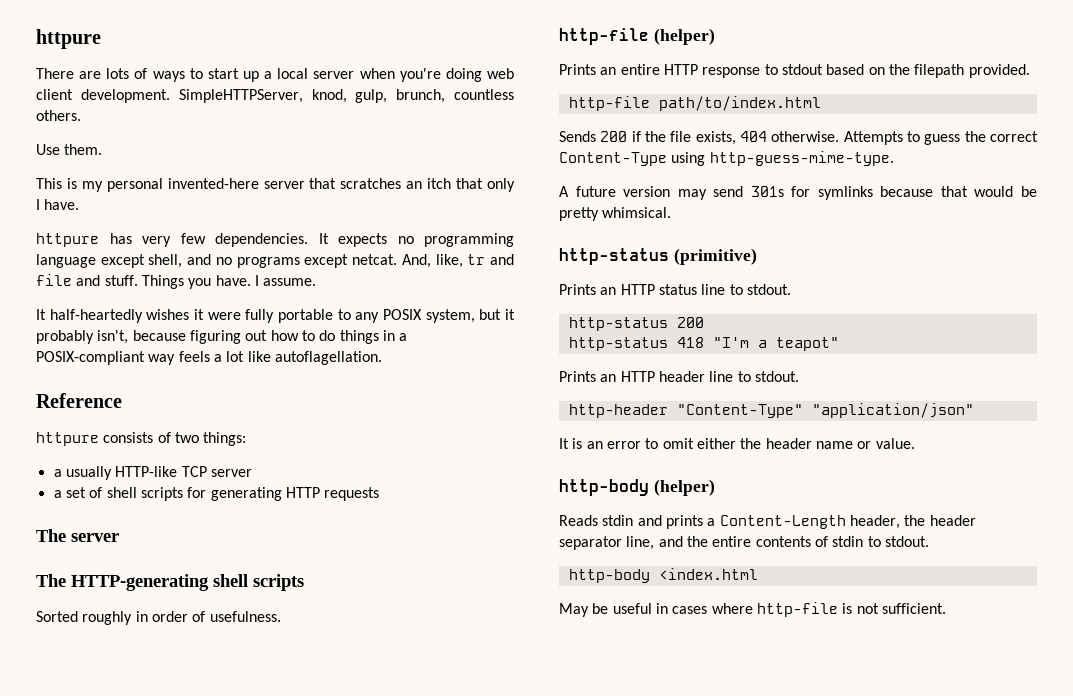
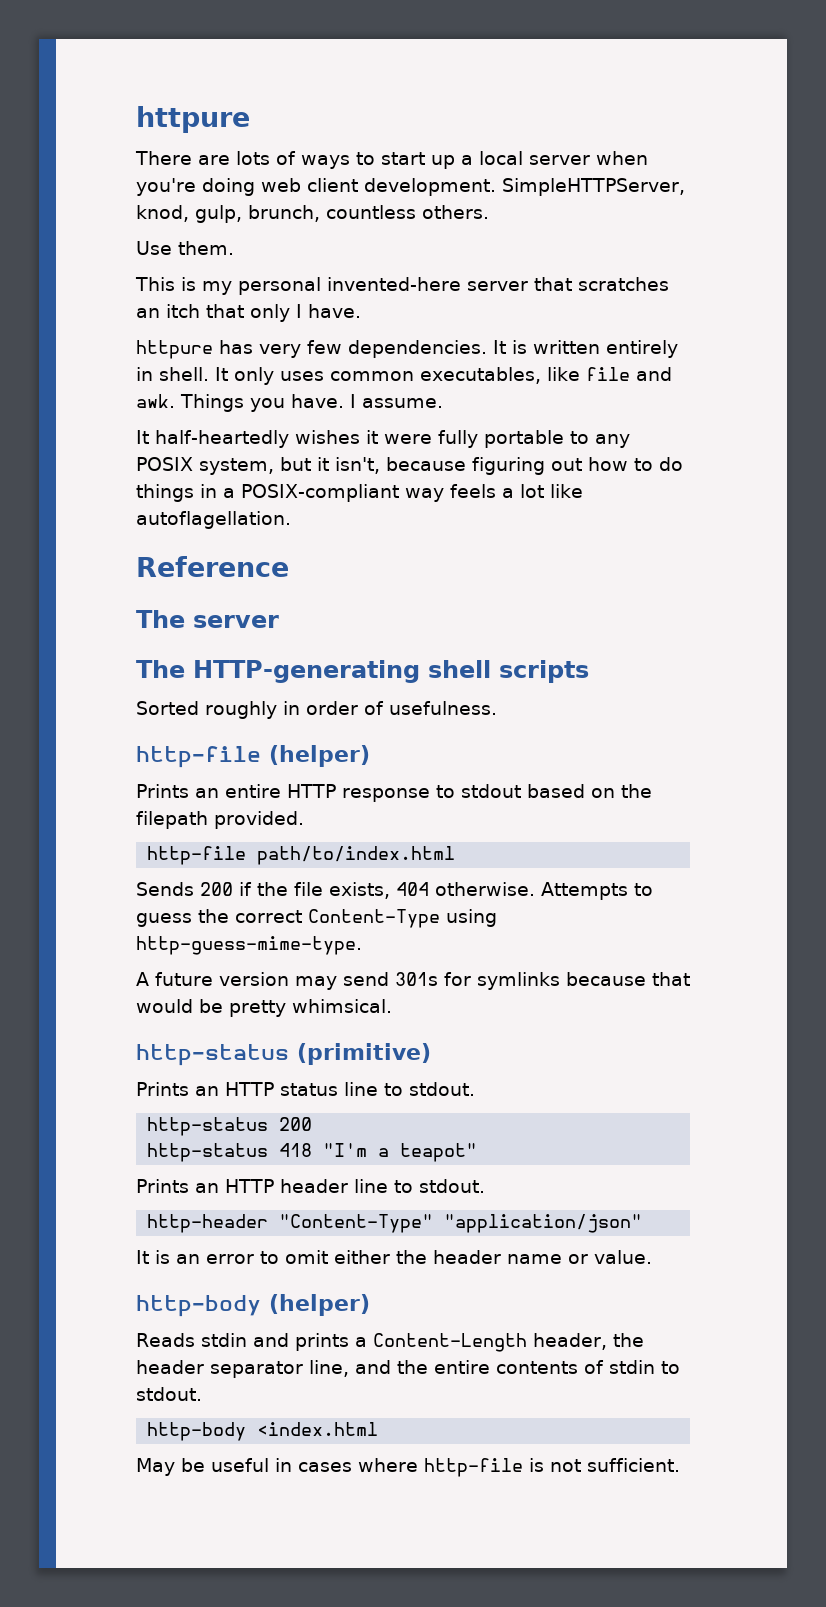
- It expects no programming language except shell, and no programs except netcat. And, like, tr and file and stuff.
+ It is written entirely in shell. It only uses common executables, like file and awk.
- It half-heartedly wishes it were fully portable to any POSIX system, but it probably isn't, because figuring out how to do things in a POSIX-compliant way feels a lot like autoflagellation.
+ It half-heartedly wishes it were fully portable to any POSIX system, but it isn't, because figuring out how to do things in a POSIX-compliant way feels a lot like autoflagellation.
- httpure consists of two things:
- a usually HTTP-like TCP server
- a set of shell scripts for generating HTTP requests

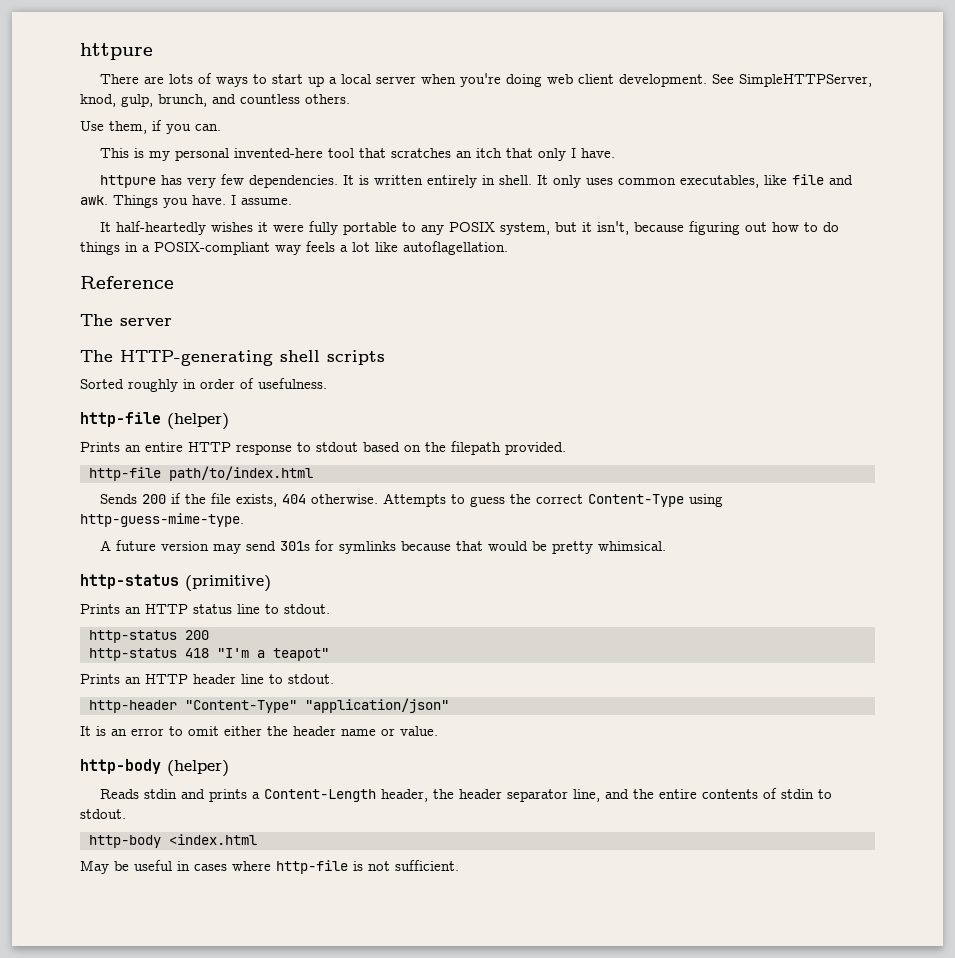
- SimpleHTTPServer, knod, gulp, brunch, countless others.
+ See SimpleHTTPServer, knod, gulp, brunch, and countless others.
- Use them.
+ Use them, if you can.
- This is my personal invented-here server that scratches an itch that only I have.
+ This is my personal invented-here tool that scratches an itch that only I have.

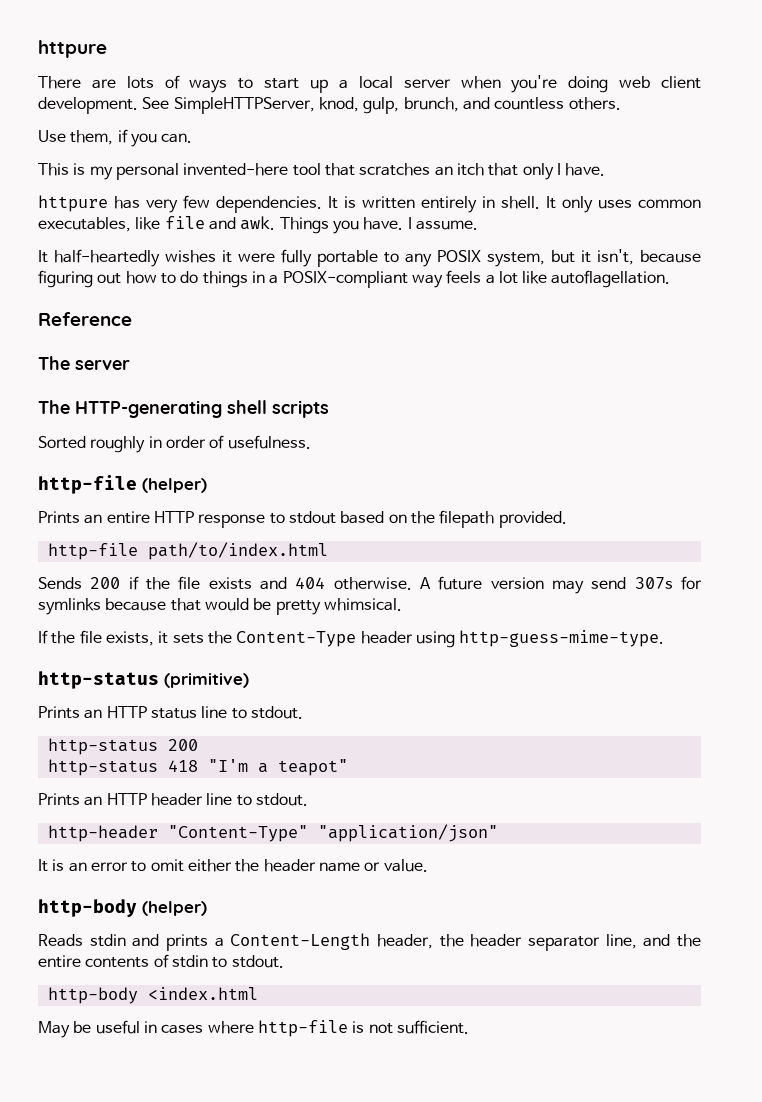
- Sends 200 if the file exists, 404 otherwise. Attempts to guess the correct Content-Type using http-guess-mime-type.
- A future version may send 301s for symlinks because that would be pretty whimsical.
+ Sends 200 if the file exists and 404 otherwise. A future version may send 307s for symlinks because that would be pretty whimsical.
+ If the file exists, it sets the Content-Type header using http-guess-mime-type.

